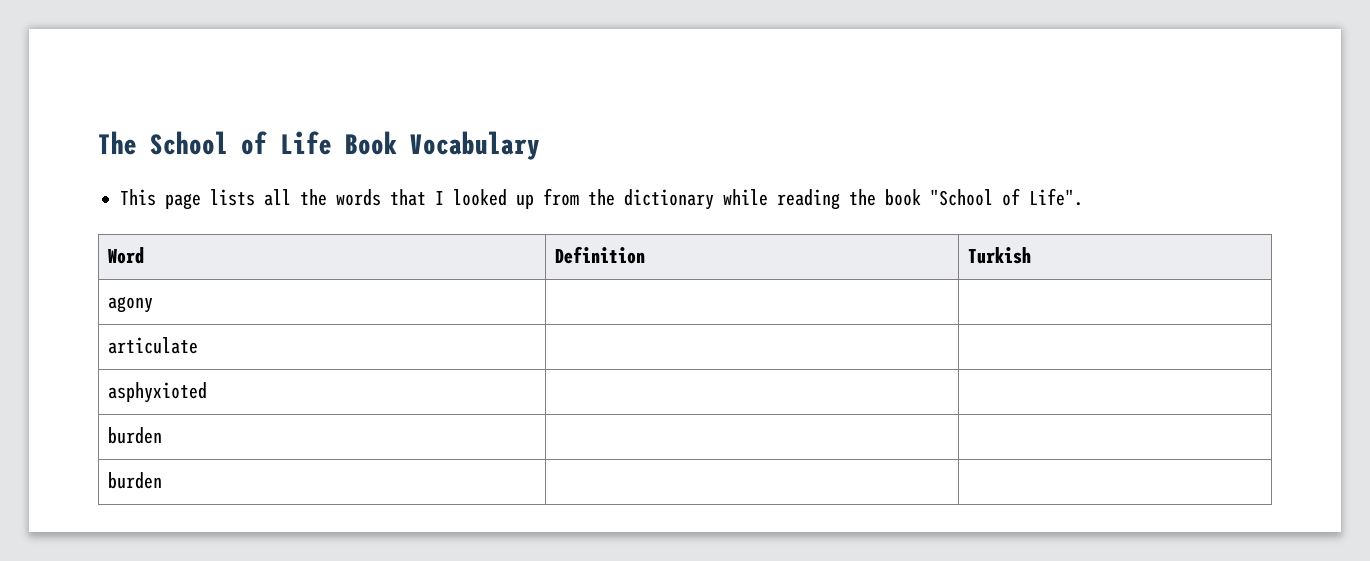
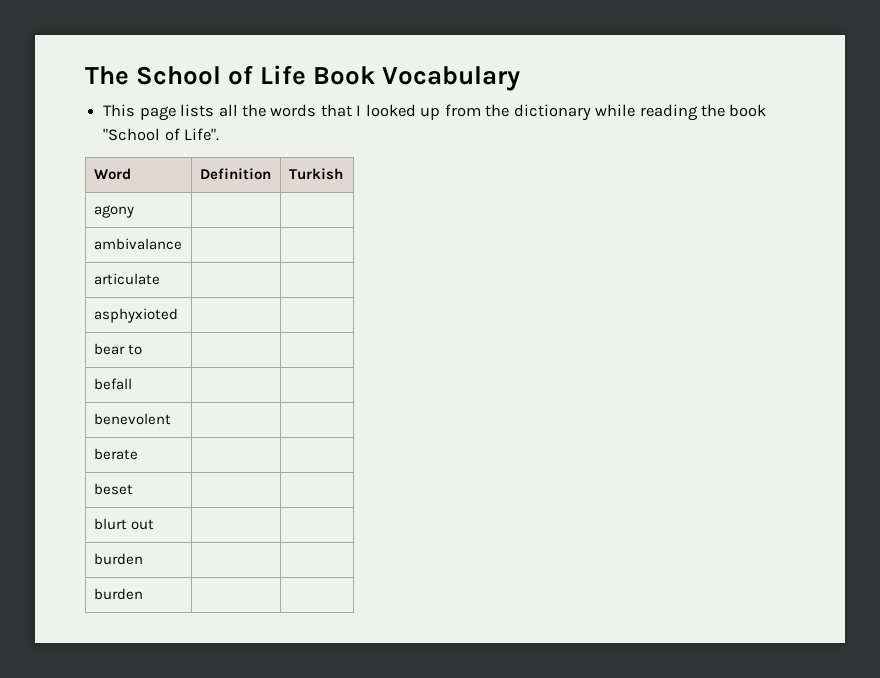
+ ambivalance | |
+ bear to | |
+ befall | |
+ benevolent | |
+ berate | |
+ beset | |
+ blurt out | |

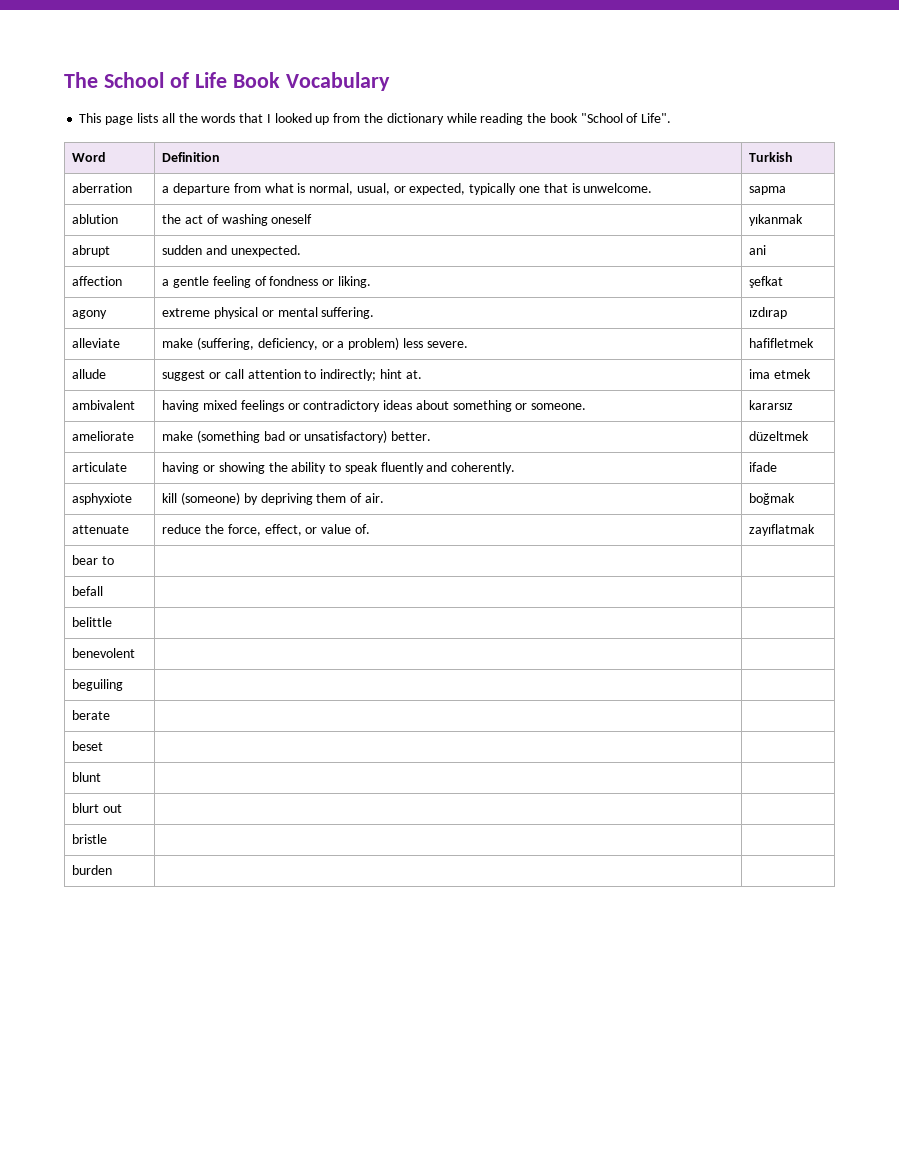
- agony | |
- ambivalance | |
- articulate | |
- asphyxioted | |
+ aberration | a departure from what is normal, usual, or expected, typically one that is unwelcome. | sapma
+ ablution | the act of washing oneself | yıkanmak
+ abrupt | sudden and unexpected. | ani
+ affection | a gentle feeling of fondness or liking. | şefkat
+ agony | extreme physical or mental suffering. | ızdırap
+ alleviate | make (suffering, deficiency, or a problem) less severe. | hafifletmek
+ allude | suggest or call attention to indirectly; hint at. | ima etmek
+ ambivalent | having mixed feelings or contradictory ideas about something or someone. | kararsız
+ ameliorate | make (something bad or unsatisfactory) better. | düzeltmek
+ articulate | having or showing the ability to speak fluently and coherently. | ifade
+ asphyxiote | kill (someone) by depriving them of air. | boğmak
+ attenuate | reduce the force, effect, or value of. | zayıflatmak
+ belittle | |
+ beguiling | |
+ blunt | |
  blurt out | |
- burden | |
+ bristle | |

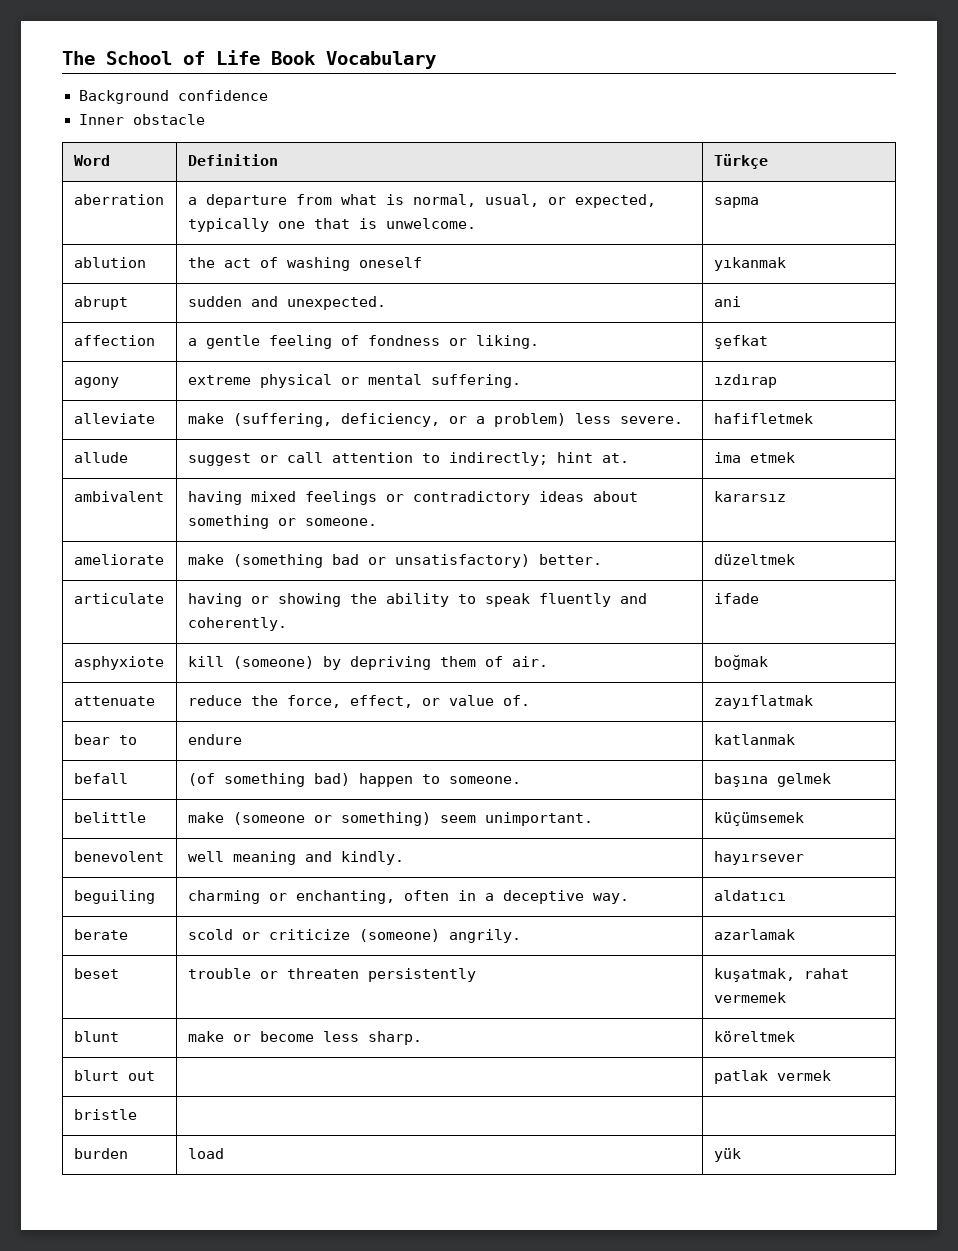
- This page lists all the words that I looked up from the dictionary while reading the book "School of Life".
+ Background confidence
+ Inner obstacle
- Word | Definition | Turkish
+ Word | Definition | Türkçe
- bear to | |
+ bear to | endure | katlanmak
- befall | |
- belittle | |
- benevolent | |
- beguiling | |
- berate | |
- beset | |
- blunt | |
+ befall | (of something bad) happen to someone. | başına gelmek
+ belittle | make (someone or something) seem unimportant. | küçümsemek
+ benevolent | well meaning and kindly. | hayırsever
+ beguiling | charming or enchanting, often in a deceptive way. | aldatıcı
+ berate | scold or criticize (someone) angrily. | azarlamak
+ beset | trouble or threaten persistently | kuşatmak, rahat vermemek
+ blunt | make or become less sharp. | köreltmek
- blurt out | |
+ blurt out | | patlak vermek
- burden | |
+ burden | load | yük

